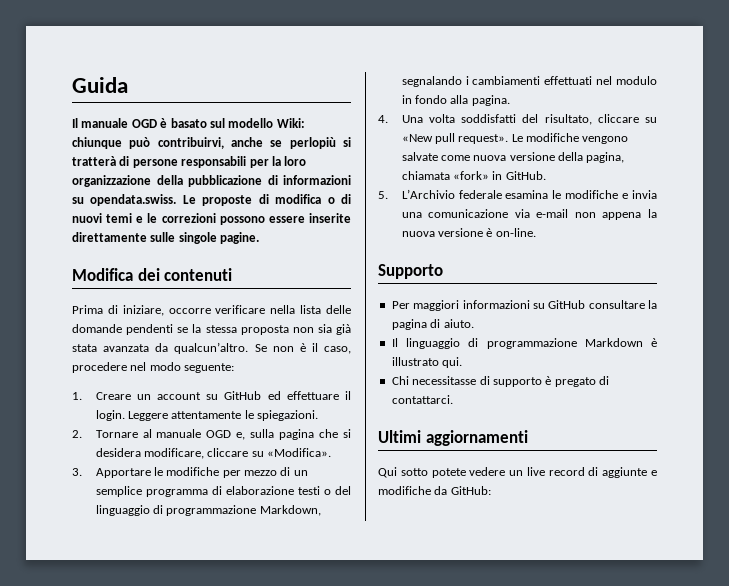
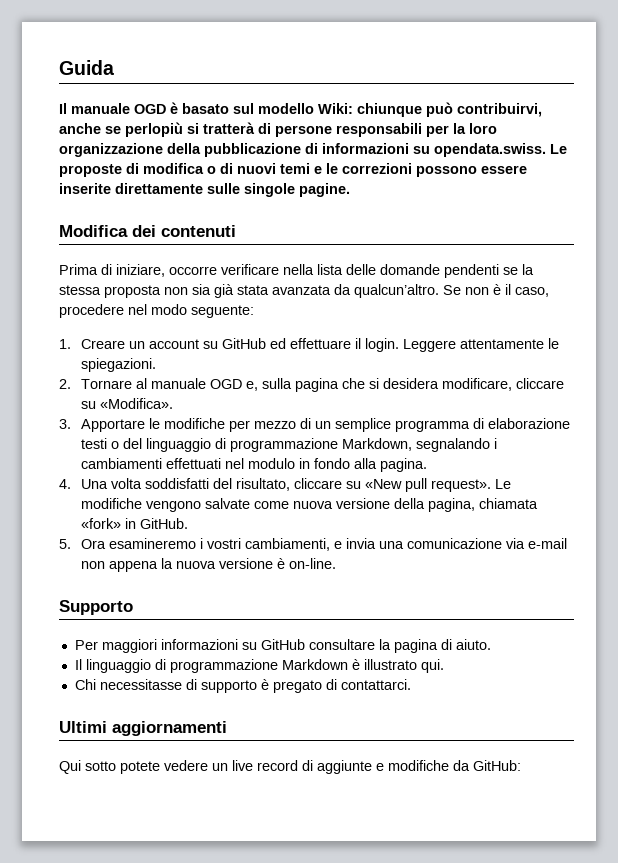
- 5. L’Archivio federale esamina le modifiche e invia una comunicazione via e-mail non appena la nuova versione è on-line.
+ 5. Ora esamineremo i vostri cambiamenti, e invia una comunicazione via e-mail non appena la nuova versione è on-line.

